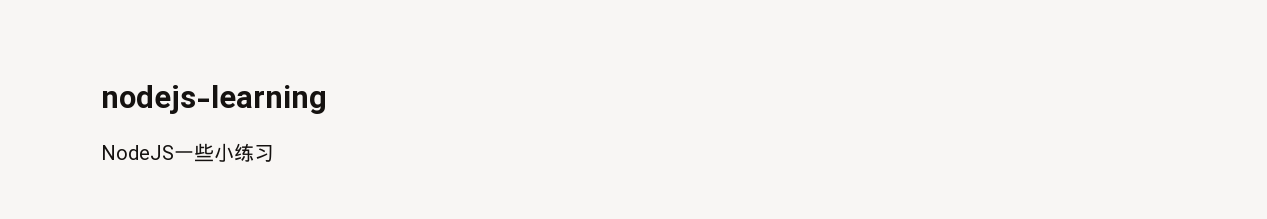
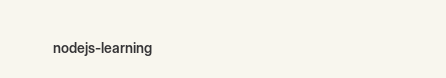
- NodeJS一些小练习

